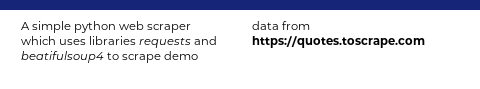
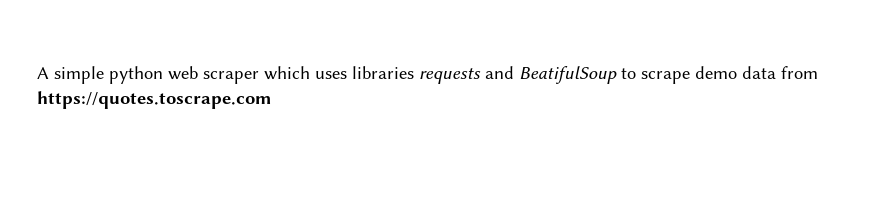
- A simple python web scraper which uses libraries requests and beatifulsoup4 to scrape demo data from https://quotes.toscrape.com
+ A simple python web scraper which uses libraries requests and BeatifulSoup to scrape demo data from https://quotes.toscrape.com

